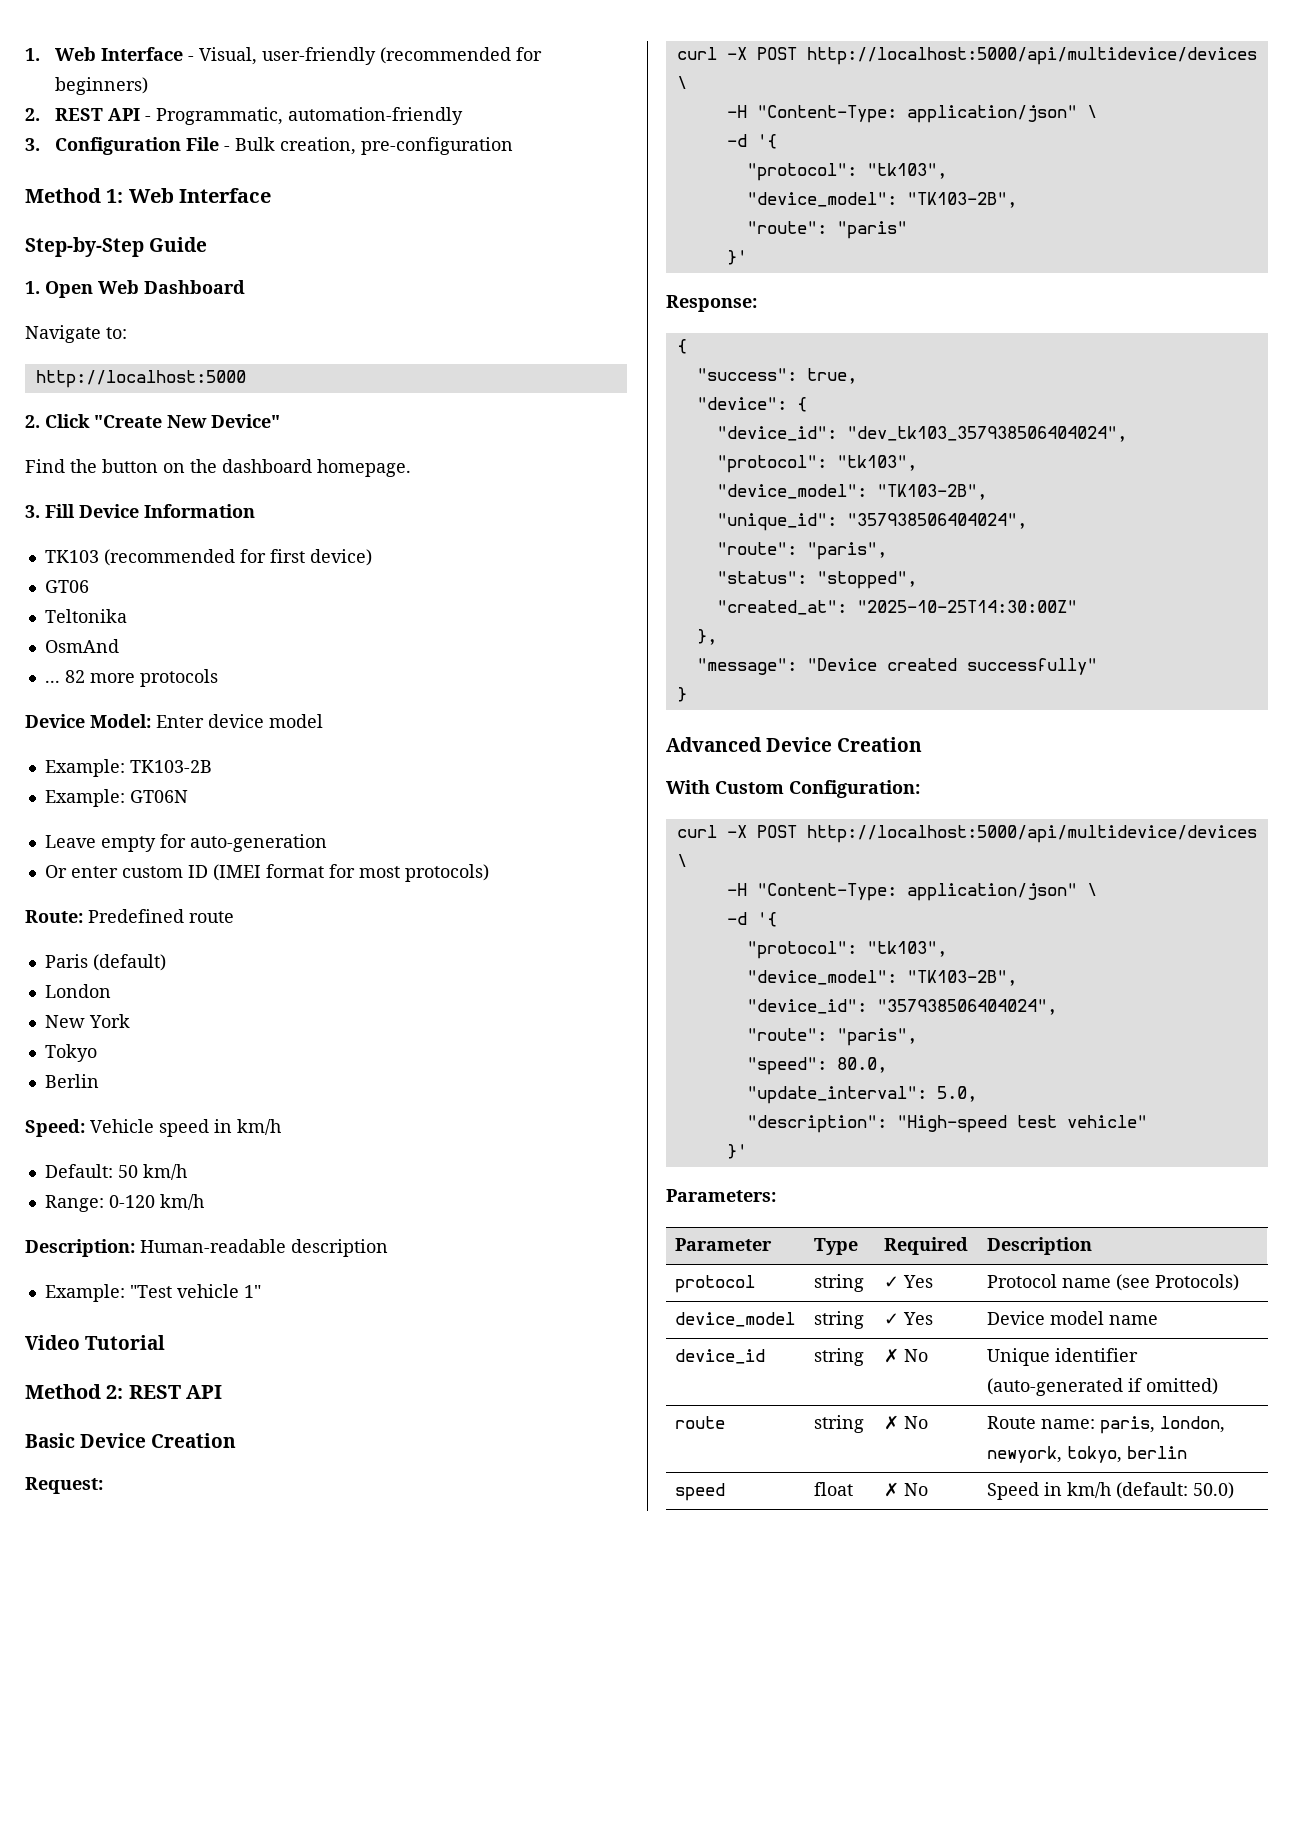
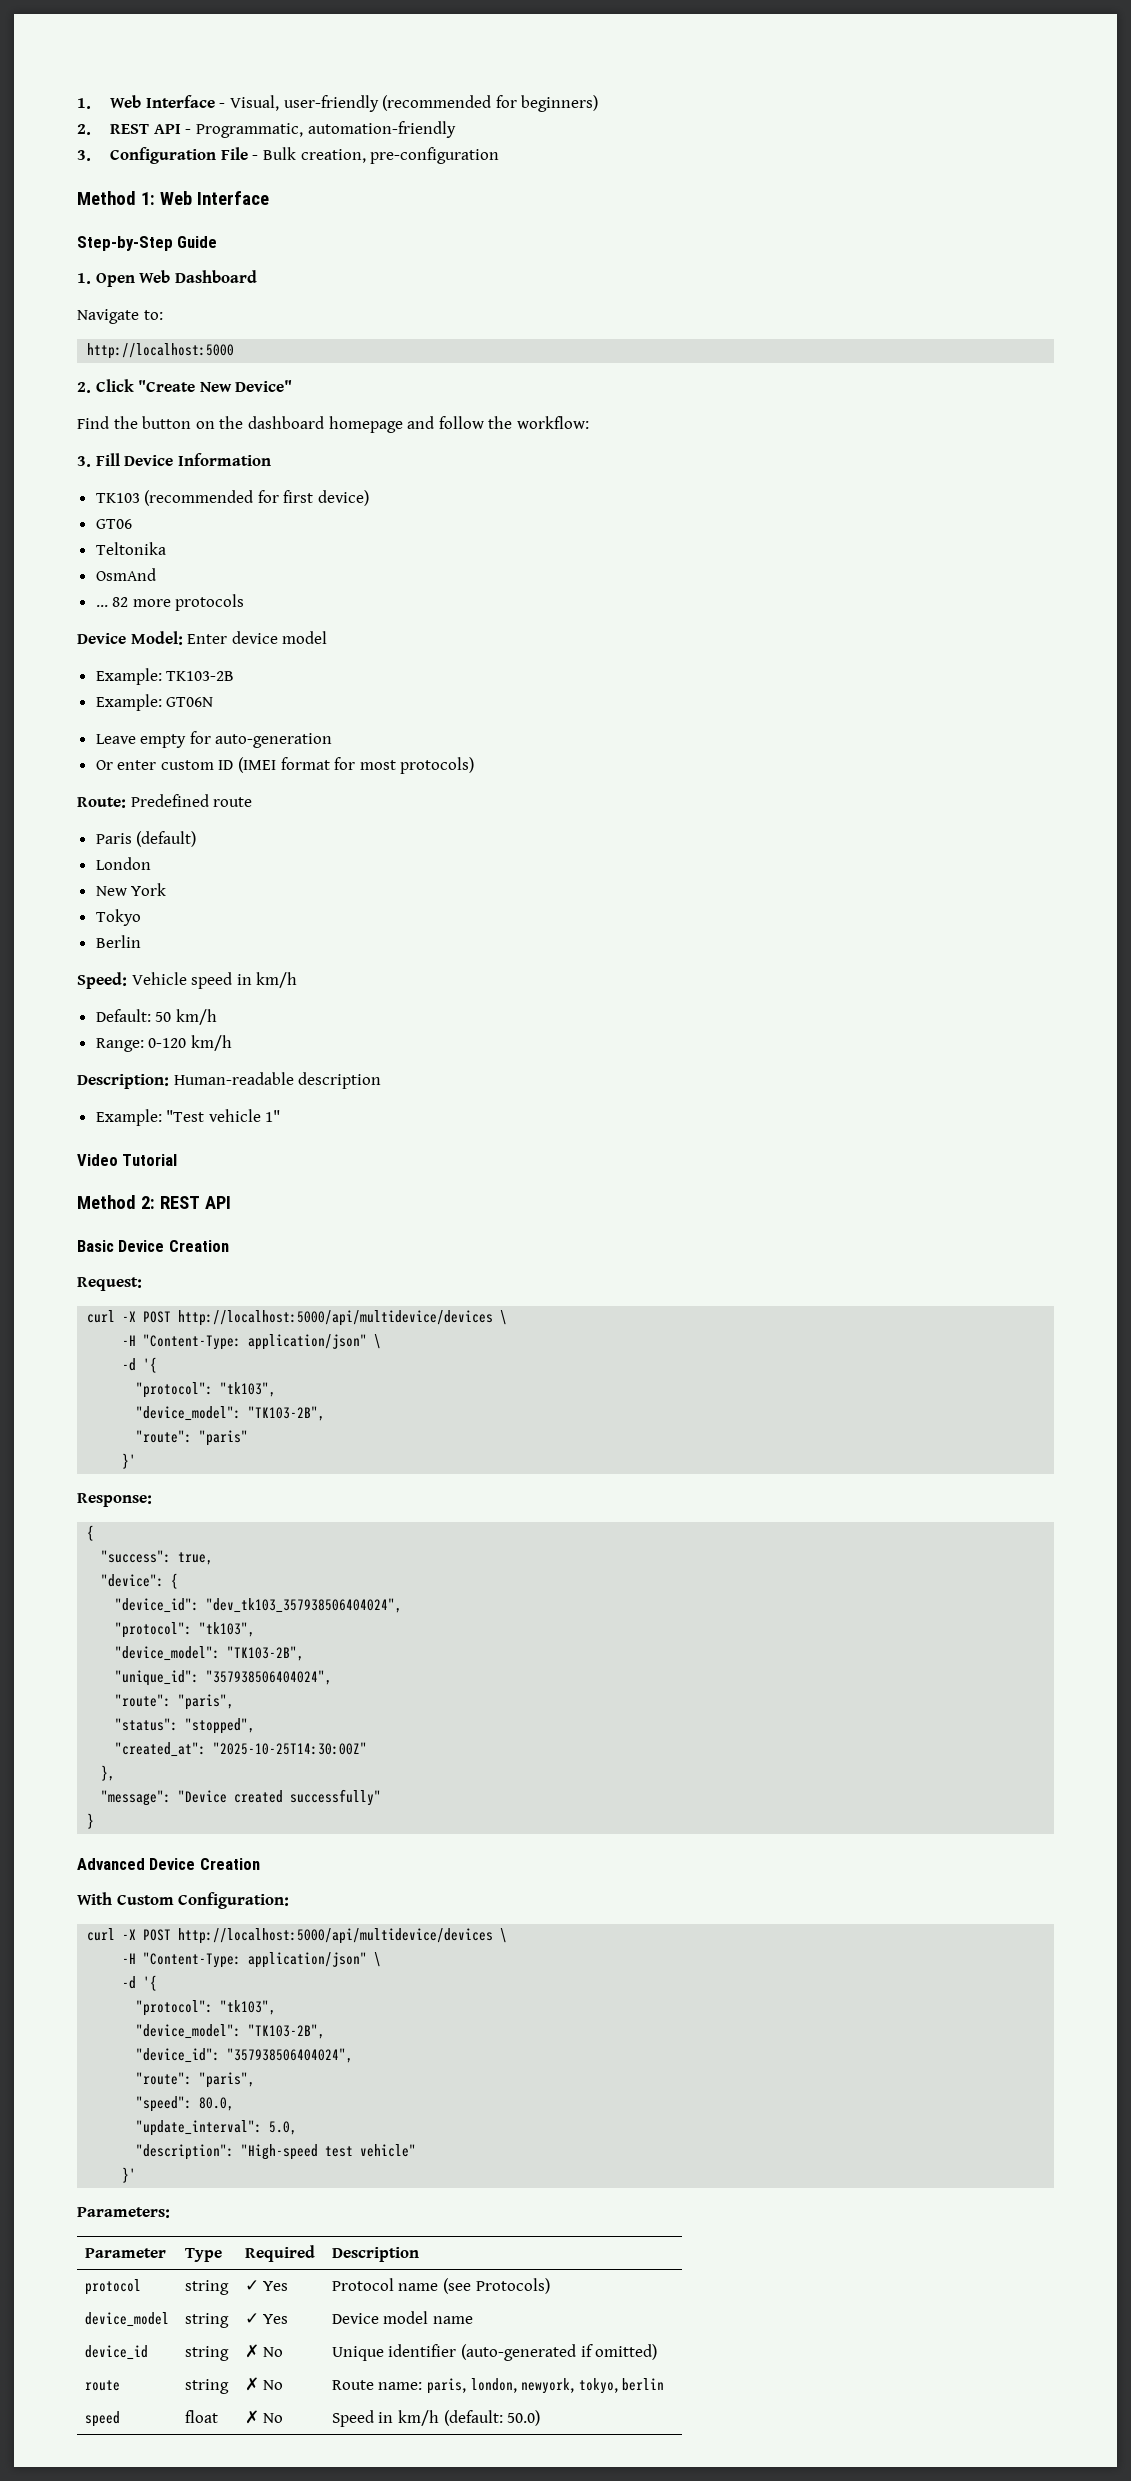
- Find the button on the dashboard homepage.
+ Find the button on the dashboard homepage and follow the workflow:

